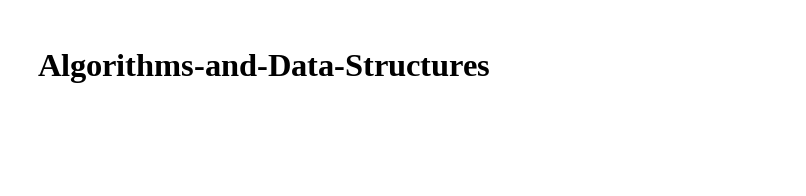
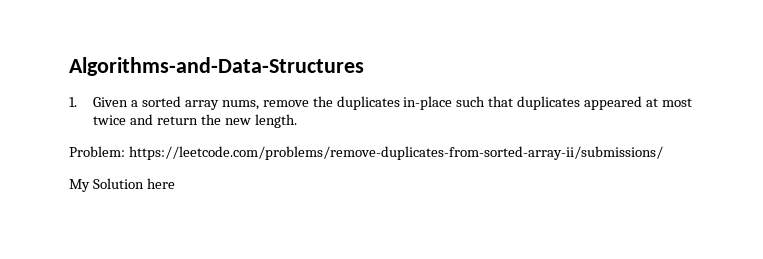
+ 1. Given a sorted array nums, remove the duplicates in-place such that duplicates appeared at most twice and return the new length.
+ Problem: https://leetcode.com/problems/remove-duplicates-from-sorted-array-ii/submissions/
+ My Solution here

